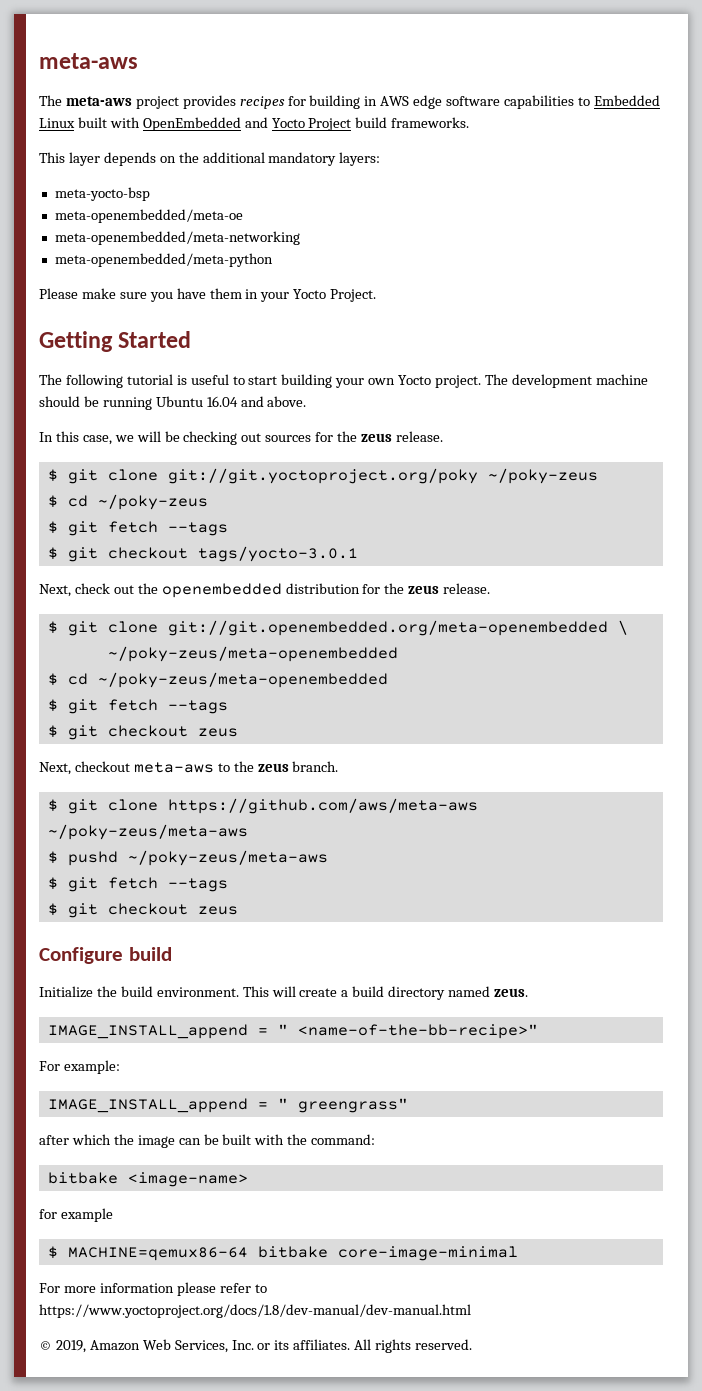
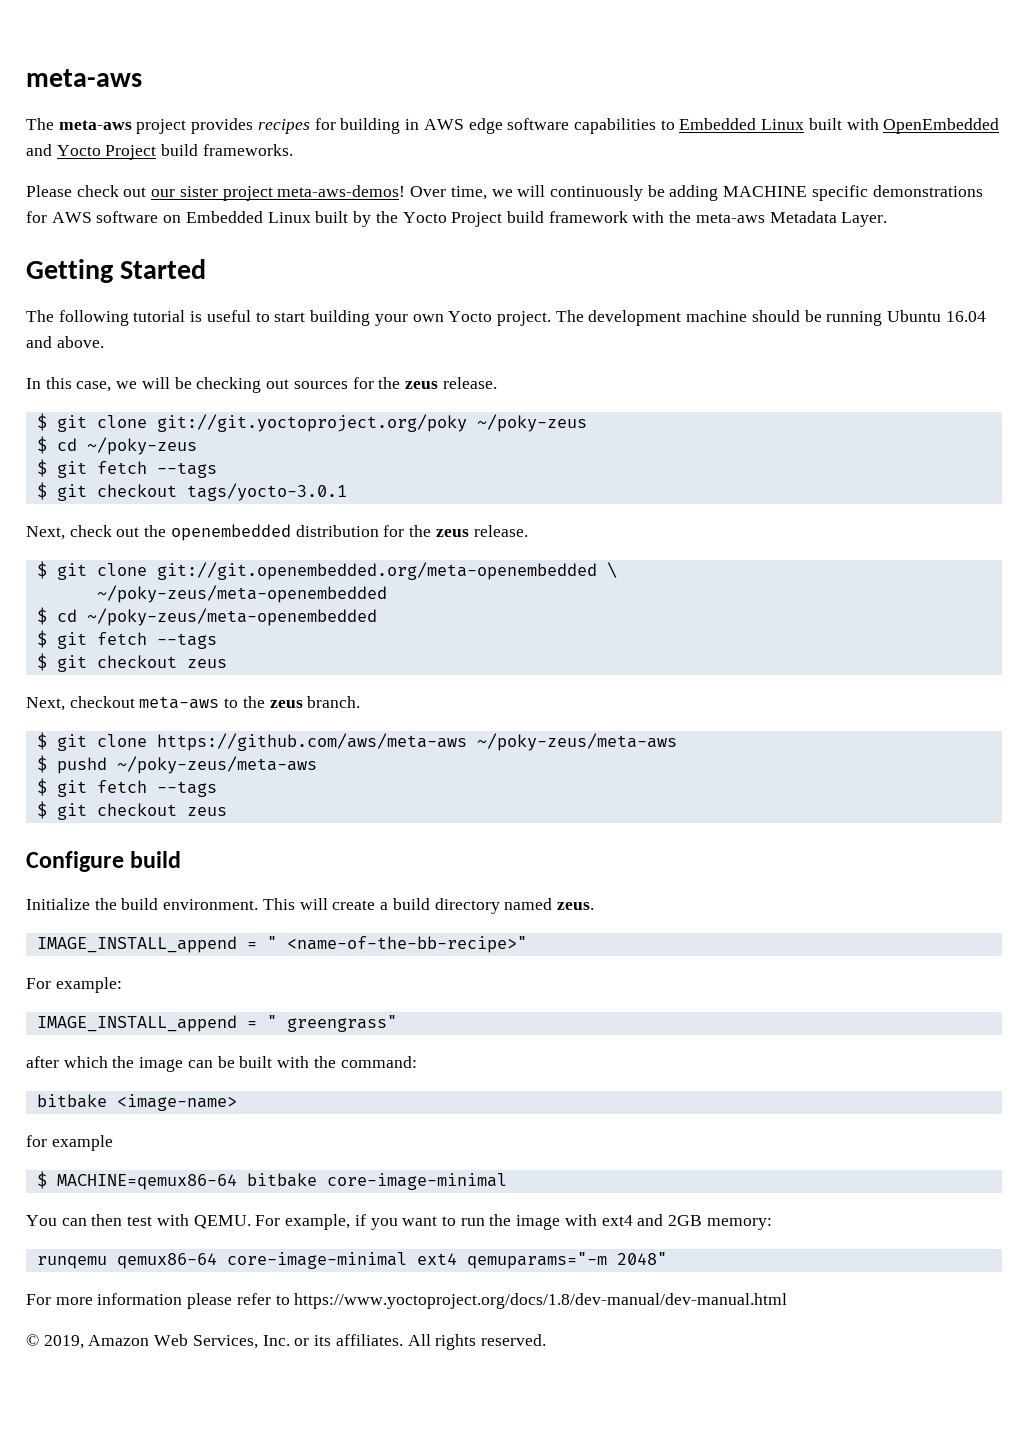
- This layer depends on the additional mandatory layers:
- meta-yocto-bsp
- meta-openembedded/meta-oe
- meta-openembedded/meta-networking
- meta-openembedded/meta-python
- Please make sure you have them in your Yocto Project.
+ Please check out our sister project meta-aws-demos! Over time, we will continuously be adding MACHINE specific demonstrations for AWS software on Embedded Linux built by the Yocto Project build framework with the meta-aws Metadata Layer.
+ You can then test with QEMU. For example, if you want to run the image with ext4 and 2GB memory:
+ runqemu qemux86-64 core-image-minimal ext4 qemuparams="-m 2048"

